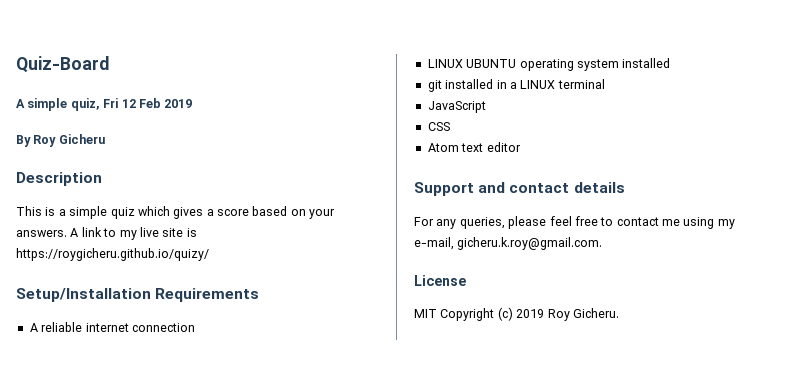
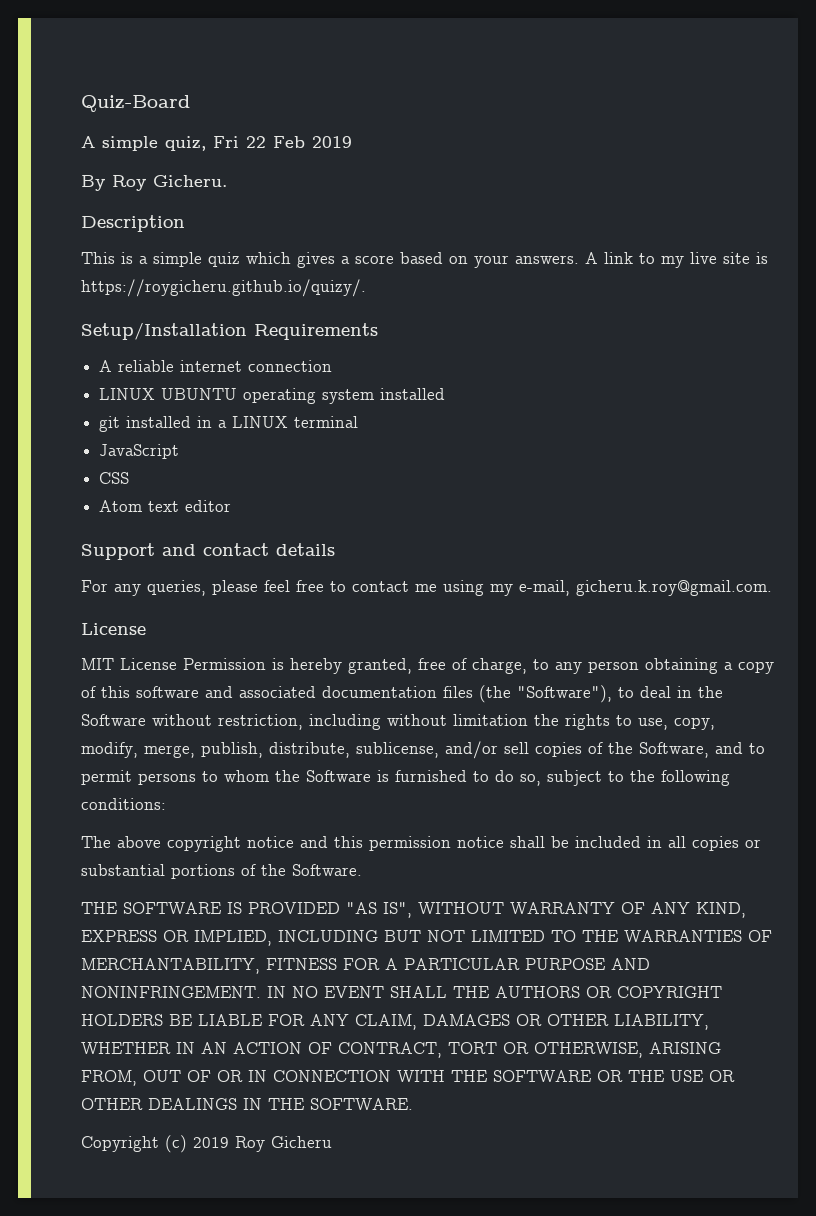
- A simple quiz, Fri 12 Feb 2019
+ A simple quiz, Fri 22 Feb 2019
- By Roy Gicheru
+ By Roy Gicheru.
- A link to my live site is https://roygicheru.github.io/quizy/
+ A link to my live site is https://roygicheru.github.io/quizy/.
- MIT Copyright (c) 2019 Roy Gicheru.
+ MIT License Permission is hereby granted, free of charge, to any person obtaining a copy of this software and associated documentation files (the "Software"), to deal in the Software without restriction, including without limitation the rights to use, copy, modify, merge, publish, distribute, sublicense, and/or sell copies of the Software, and to permit persons to whom the Software is furnished to do so, subject to the following conditions:
+ The above copyright notice and this permission notice shall be included in all copies or substantial portions of the Software.
+ THE SOFTWARE IS PROVIDED "AS IS", WITHOUT WARRANTY OF ANY KIND, EXPRESS OR IMPLIED, INCLUDING BUT NOT LIMITED TO THE WARRANTIES OF MERCHANTABILITY, FITNESS FOR A PARTICULAR PURPOSE AND NONINFRINGEMENT. IN NO EVENT SHALL THE AUTHORS OR COPYRIGHT HOLDERS BE LIABLE FOR ANY CLAIM, DAMAGES OR OTHER LIABILITY, WHETHER IN AN ACTION OF CONTRACT, TORT OR OTHERWISE, ARISING FROM, OUT OF OR IN CONNECTION WITH THE SOFTWARE OR THE USE OR OTHER DEALINGS IN THE SOFTWARE.
+ Copyright (c) 2019 Roy Gicheru

